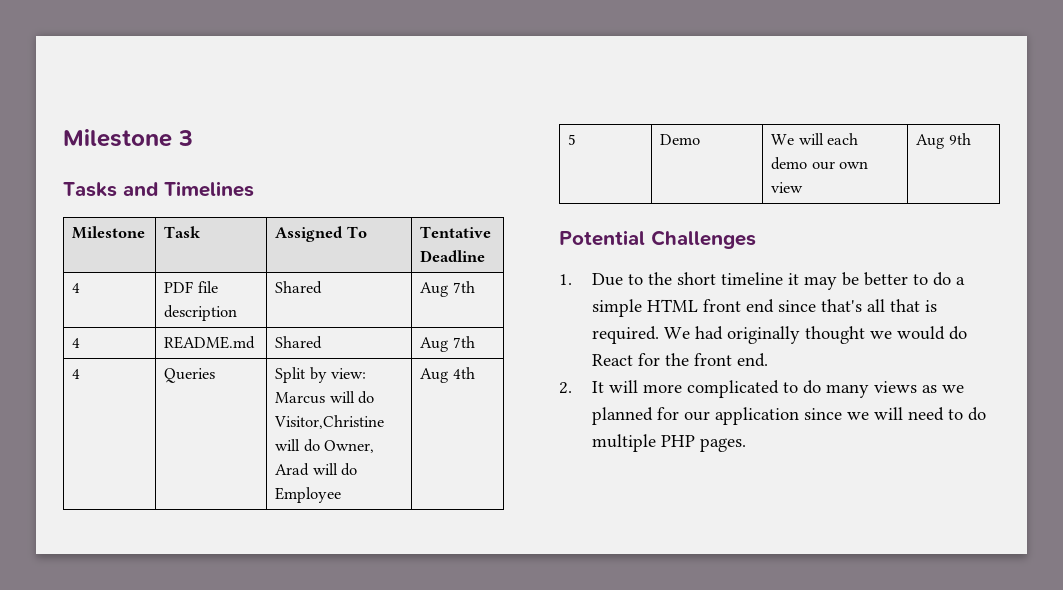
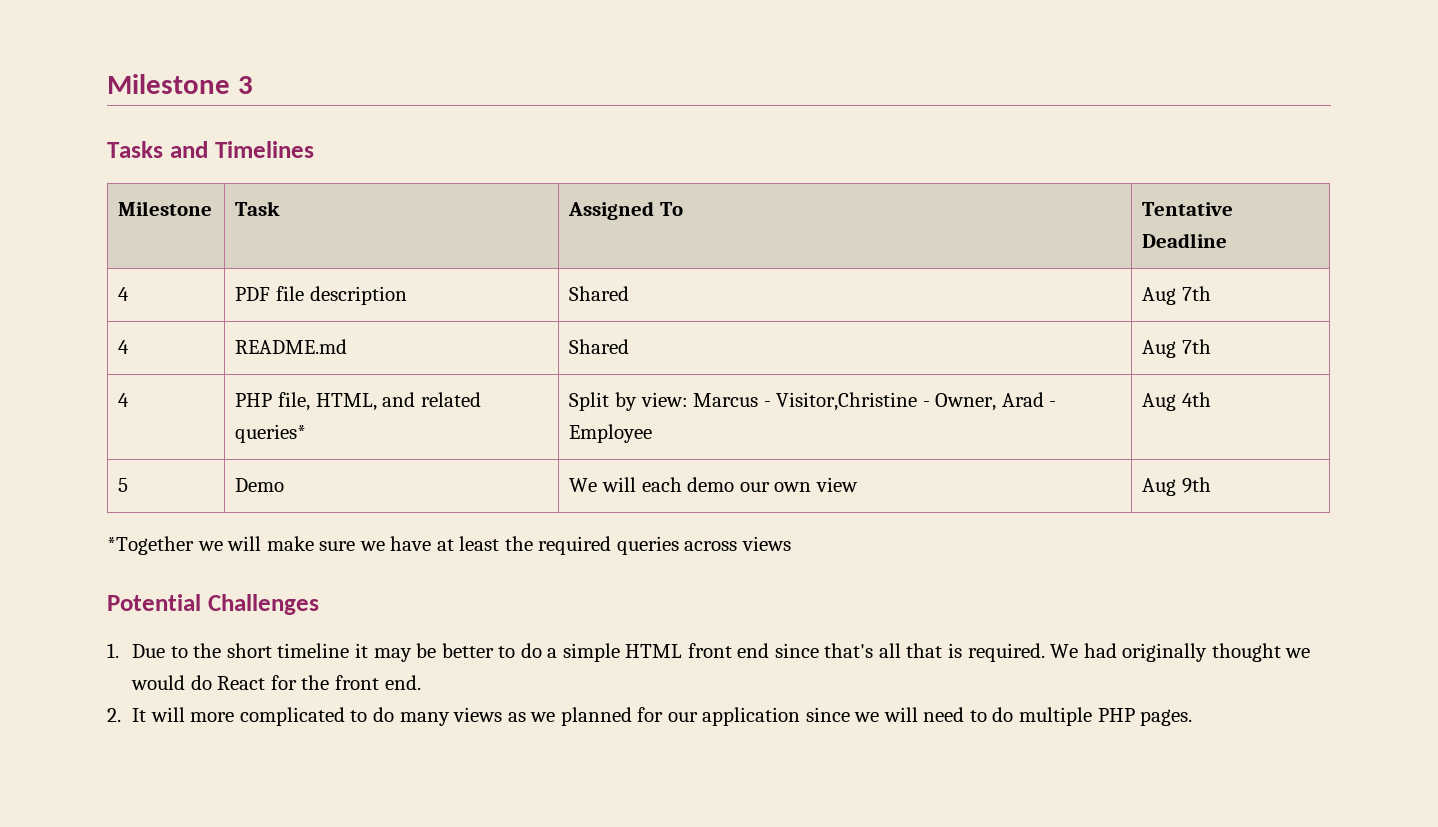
- 4 | Queries | Split by view: Marcus will do Visitor,Christine will do Owner, Arad will do Employee | Aug 4th
+ 4 | PHP file, HTML, and related queries* | Split by view: Marcus - Visitor,Christine - Owner, Arad - Employee | Aug 4th
+ *Together we will make sure we have at least the required queries across views

